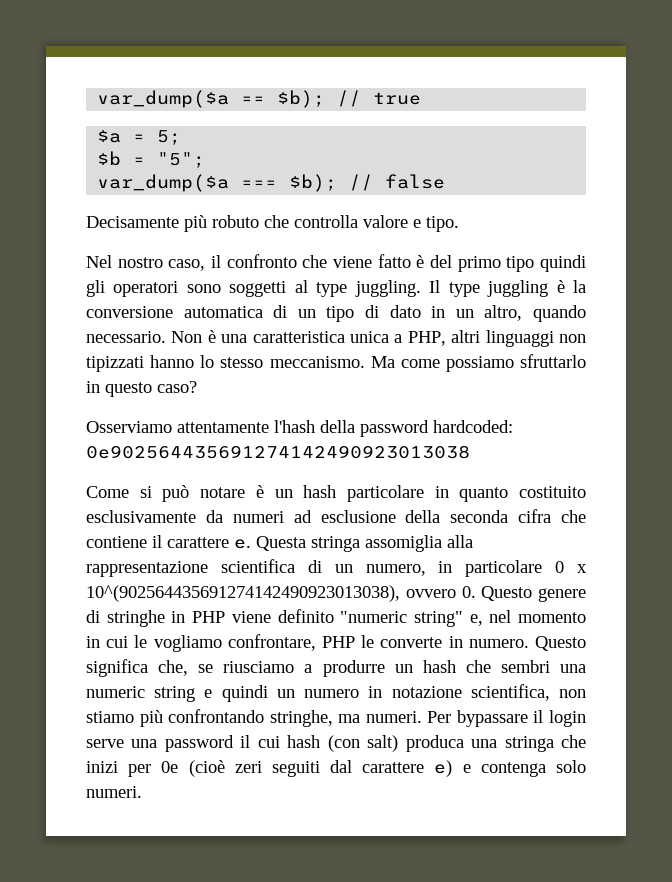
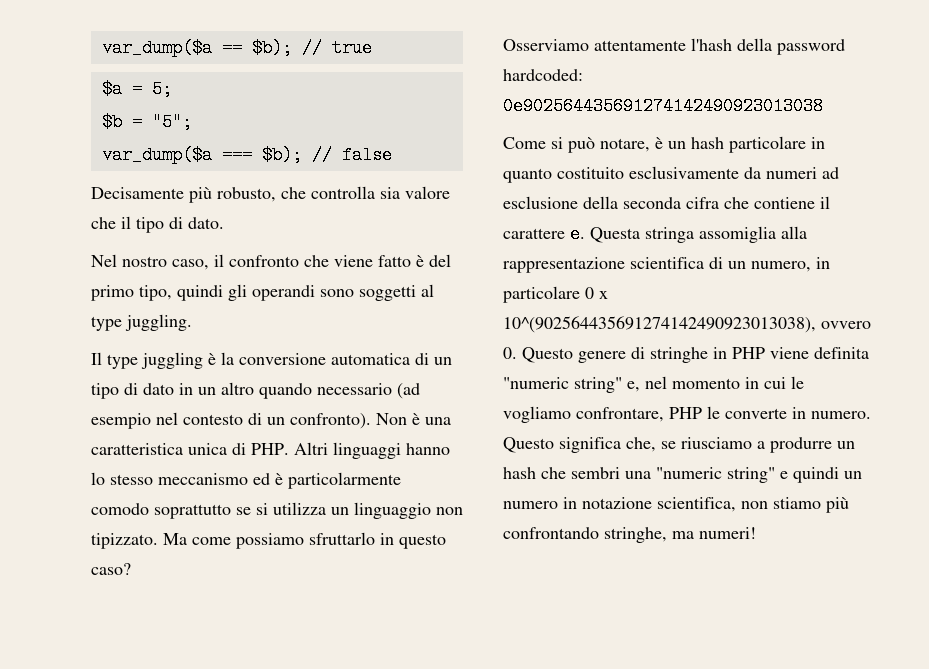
- Decisamente più robuto che controlla valore e tipo.
+ Decisamente più robusto, che controlla sia valore che il tipo di dato.
- Nel nostro caso, il confronto che viene fatto è del primo tipo quindi gli operatori sono soggetti al type juggling. Il type juggling è la conversione automatica di un tipo di dato in un altro, quando necessario.
+ Nel nostro caso, il confronto che viene fatto è del primo tipo, quindi gli operandi sono soggetti al type juggling.
+ Il type juggling è la conversione automatica di un tipo di dato in un altro quando necessario (ad esempio nel contesto di un confronto).
- Non è una caratteristica unica a PHP, altri linguaggi non tipizzati hanno lo stesso meccanismo.
+ Non è una caratteristica unica di PHP. Altri linguaggi hanno lo stesso meccanismo ed è particolarmente comodo soprattutto se si utilizza un linguaggio non tipizzato.
- Come si può notare è un hash particolare in quanto costituito esclusivamente da numeri ad esclusione della seconda cifra che contiene il carattere e.
+ Come si può notare, è un hash particolare in quanto costituito esclusivamente da numeri ad esclusione della seconda cifra che contiene il carattere e.
- Questa stringa assomiglia alla rappresentazione scientifica di un numero, in particolare 0 x 10^(902564435691274142490923013038), ovvero 0. Questo genere di stringhe in PHP viene definito "numeric string" e, nel momento in cui le vogliamo confrontare, PHP le converte in numero.
+ Questa stringa assomiglia alla rappresentazione scientifica di un numero, in particolare 0 x 10^(902564435691274142490923013038), ovvero 0. Questo genere di stringhe in PHP viene definita "numeric string" e, nel momento in cui le vogliamo confrontare, PHP le converte in numero.
- Questo significa che, se riusciamo a produrre un hash che sembri una numeric string e quindi un numero in notazione scientifica, non stiamo più confrontando stringhe, ma numeri. Per bypassare il login serve una password il cui hash (con salt) produca una stringa che inizi per 0e (cioè zeri seguiti dal carattere e) e contenga solo numeri.
+ Questo significa che, se riusciamo a produrre un hash che sembri una "numeric string" e quindi un numero in notazione scientifica, non stiamo più confrontando stringhe, ma numeri!

